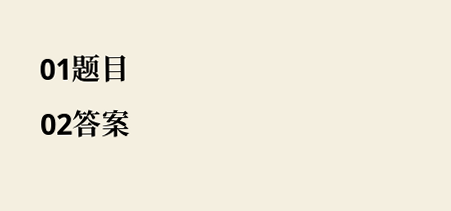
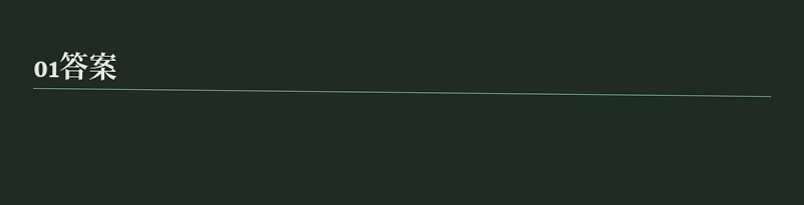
- 01题目
- 02答案
+ 01答案

